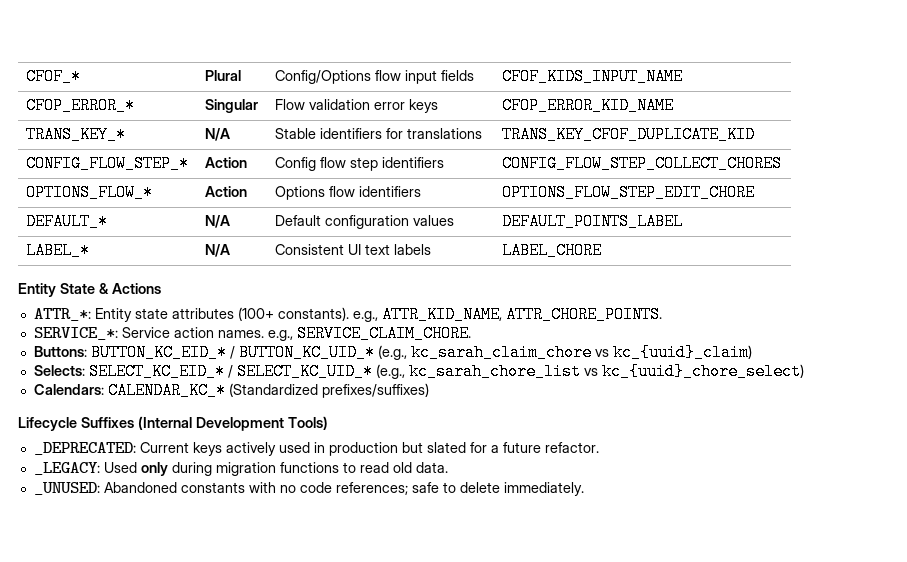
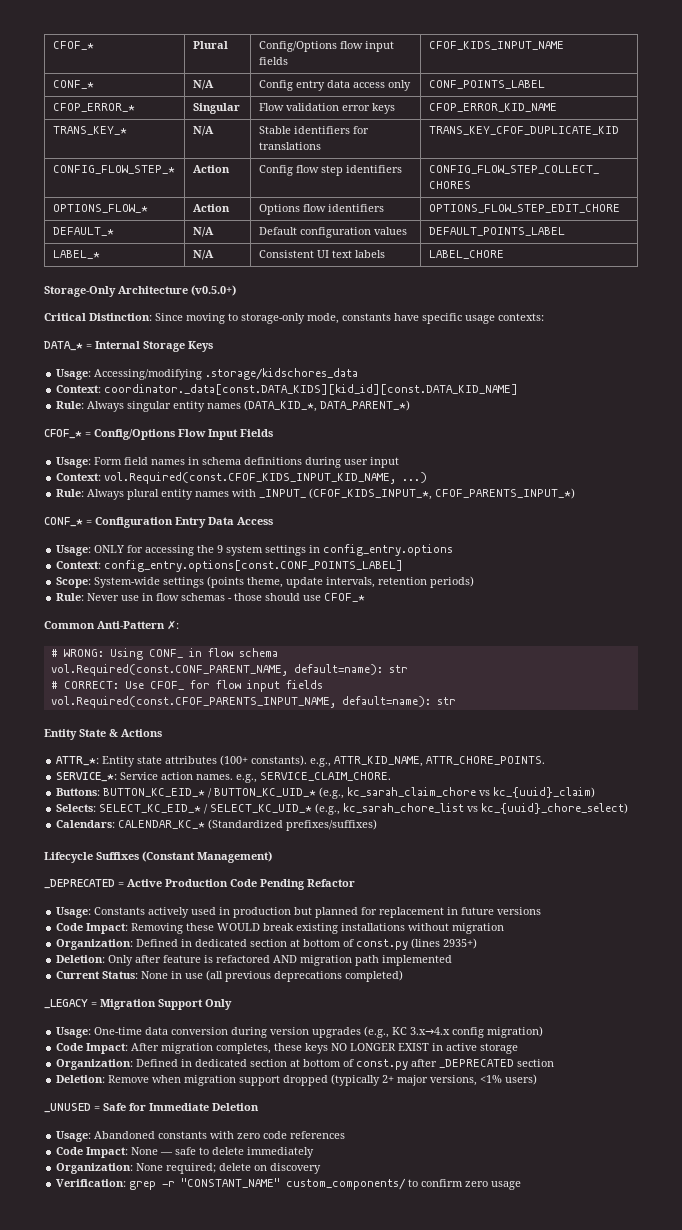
+ CONF_* | N/A | Config entry data access only | CONF_POINTS_LABEL
+ Storage-Only Architecture (v0.5.0+)
+ Critical Distinction: Since moving to storage-only mode, constants have specific usage contexts:
+ DATA_* = Internal Storage Keys
+ Usage: Accessing/modifying .storage/kidschores_data
+ Context: coordinator._data[const.DATA_KIDS][kid_id][const.DATA_KID_NAME]
+ Rule: Always singular entity names (DATA_KID_*, DATA_PARENT_*)
+ CFOF_* = Config/Options Flow Input Fields
+ Usage: Form field names in schema definitions during user input
+ Context: vol.Required(const.CFOF_KIDS_INPUT_KID_NAME, ...)
+ Rule: Always plural entity names with _INPUT_ (CFOF_KIDS_INPUT_*, CFOF_PARENTS_INPUT_*)
+ CONF_* = Configuration Entry Data Access
+ Usage: ONLY for accessing the 9 system settings in config_entry.options
+ Context: config_entry.options[const.CONF_POINTS_LABEL]
+ Scope: System-wide settings (points theme, update intervals, retention periods)
+ Rule: Never use in flow schemas - those should use CFOF_*
+ Common Anti-Pattern ✗:
+ # WRONG: Using CONF_ in flow schema
+ vol.Required(const.CONF_PARENT_NAME, default=name): str
+ # CORRECT: Use CFOF_ for flow input fields
+ vol.Required(const.CFOF_PARENTS_INPUT_NAME, default=name): str
- Lifecycle Suffixes (Internal Development Tools)
- _DEPRECATED: Current keys actively used in production but slated for a future refactor.
- _LEGACY: Used only during migration functions to read old data.
- _UNUSED: Abandoned constants with no code references; safe to delete immediately.
+ Lifecycle Suffixes (Constant Management)
+ _DEPRECATED = Active Production Code Pending Refactor
+ Usage: Constants actively used in production but planned for replacement in future versions
+ Code Impact: Removing these WOULD break existing installations without migration
+ Organization: Defined in dedicated section at bottom of const.py (lines 2935+)
+ Deletion: Only after feature is refactored AND migration path implemented
+ Current Status: None in use (all previous deprecations completed)
+ _LEGACY = Migration Support Only
+ Usage: One-time data conversion during version upgrades (e.g., KC 3.x→4.x config migration)
+ Code Impact: After migration completes, these keys NO LONGER EXIST in active storage
+ Organization: Defined in dedicated section at bottom of const.py after _DEPRECATED section
+ Deletion: Remove when migration support dropped (typically 2+ major versions, <1% users)
+ _UNUSED = Safe for Immediate Deletion
+ Usage: Abandoned constants with zero code references
+ Code Impact: None — safe to delete immediately
+ Organization: None required; delete on discovery
+ Verification: grep -r "CONSTANT_NAME" custom_components/ to confirm zero usage

